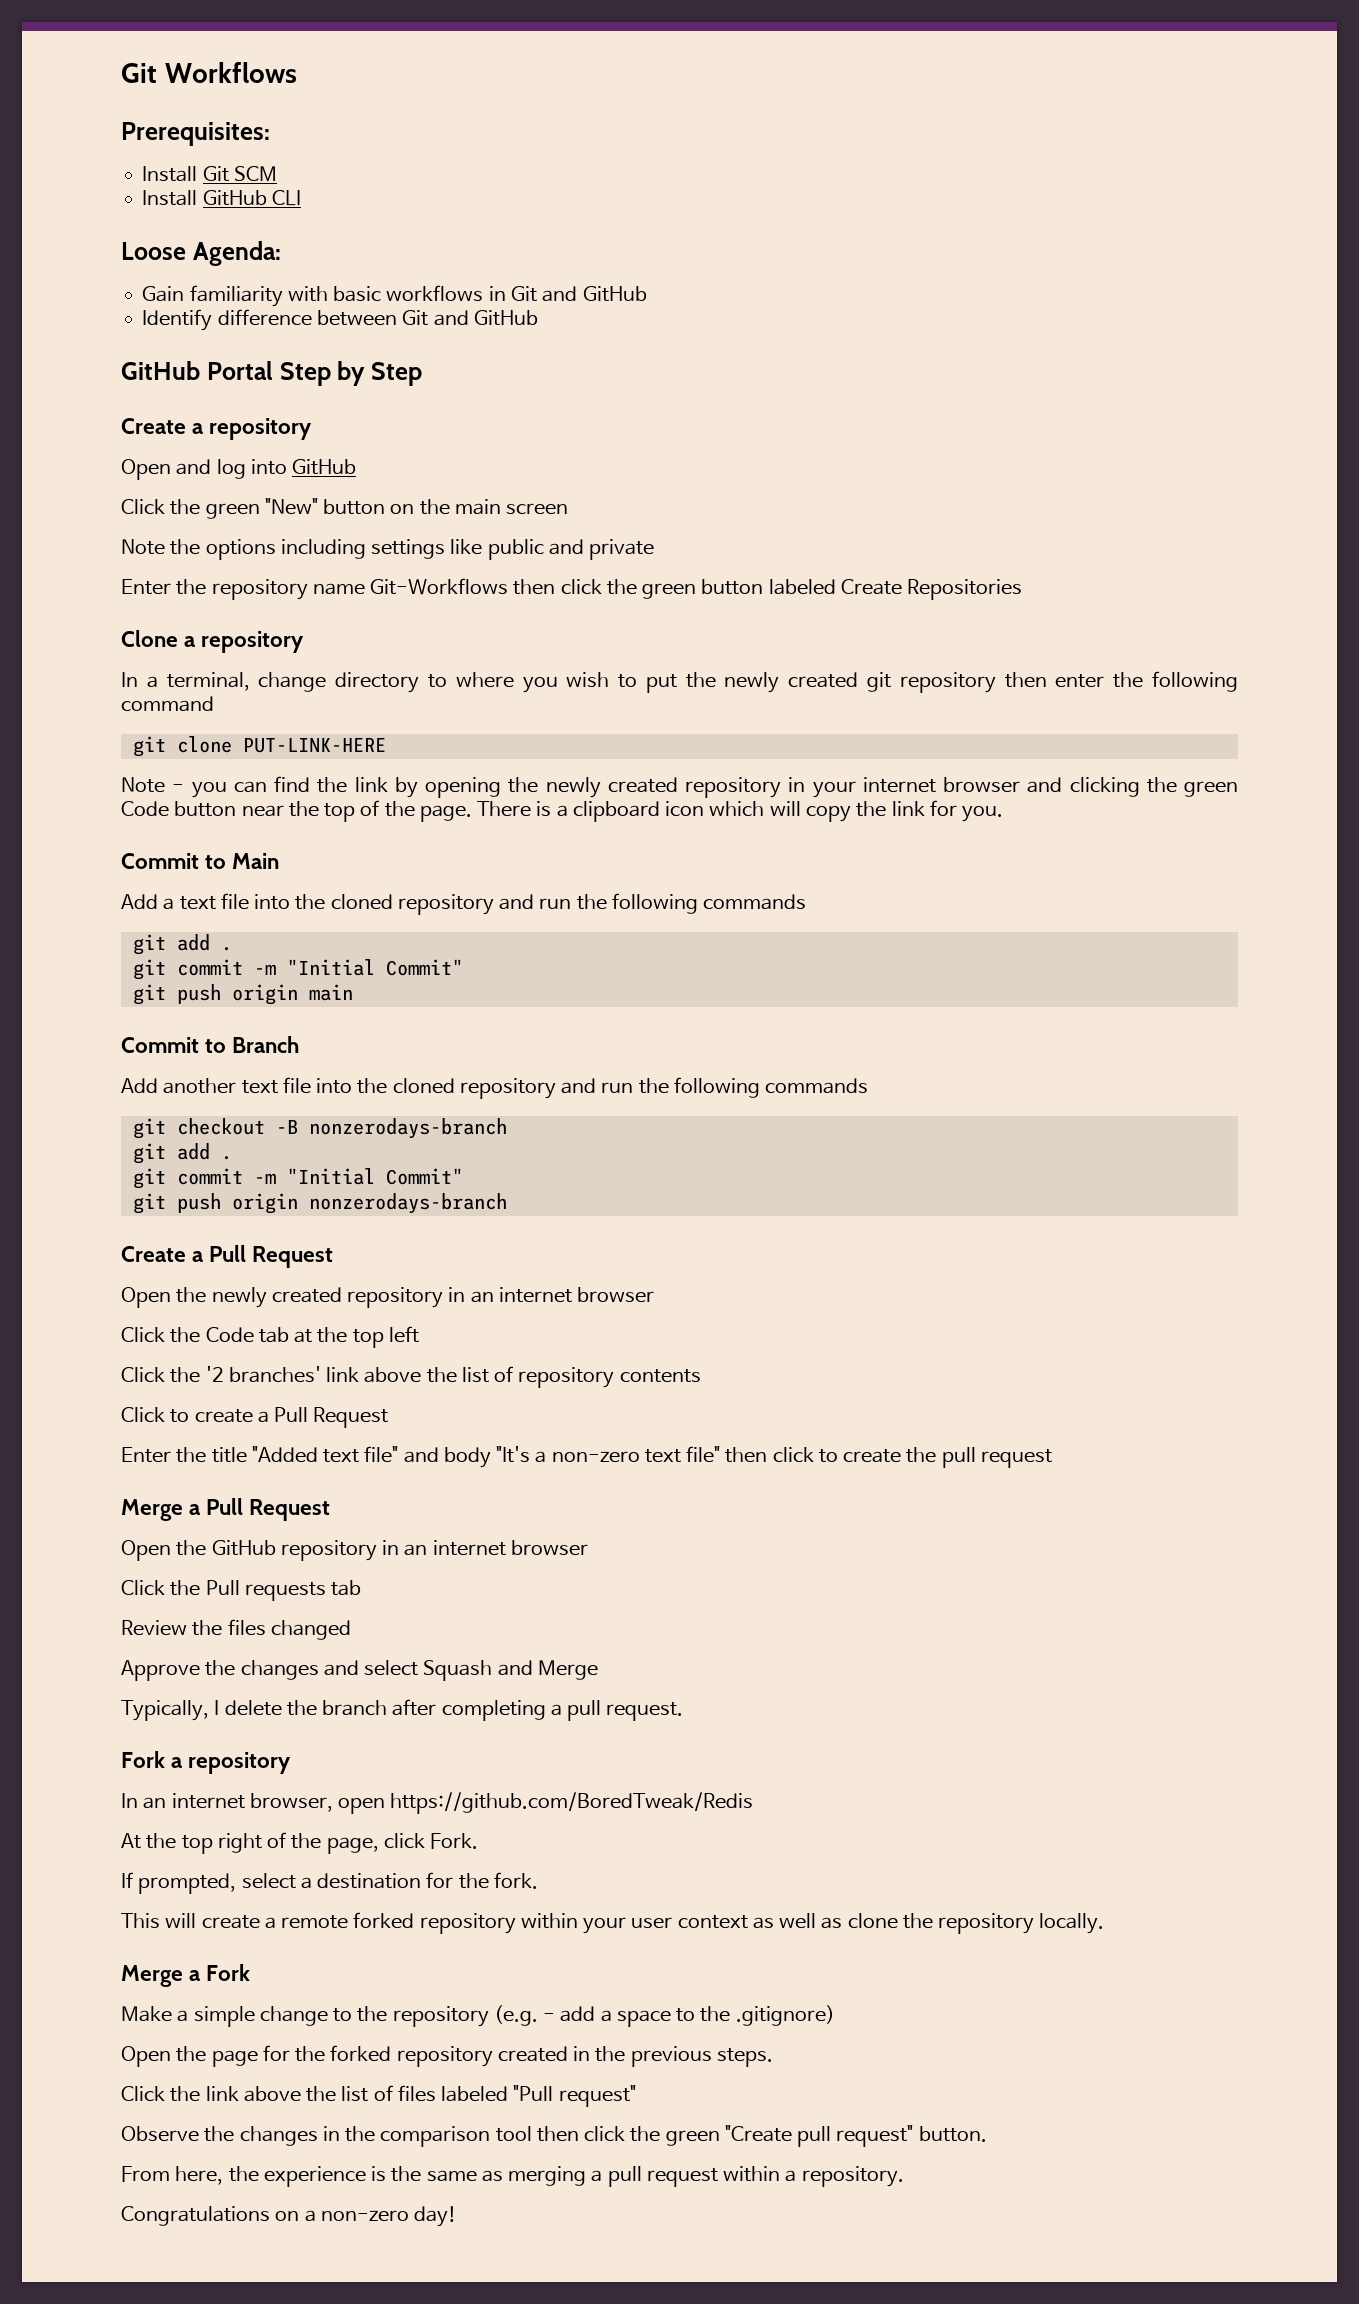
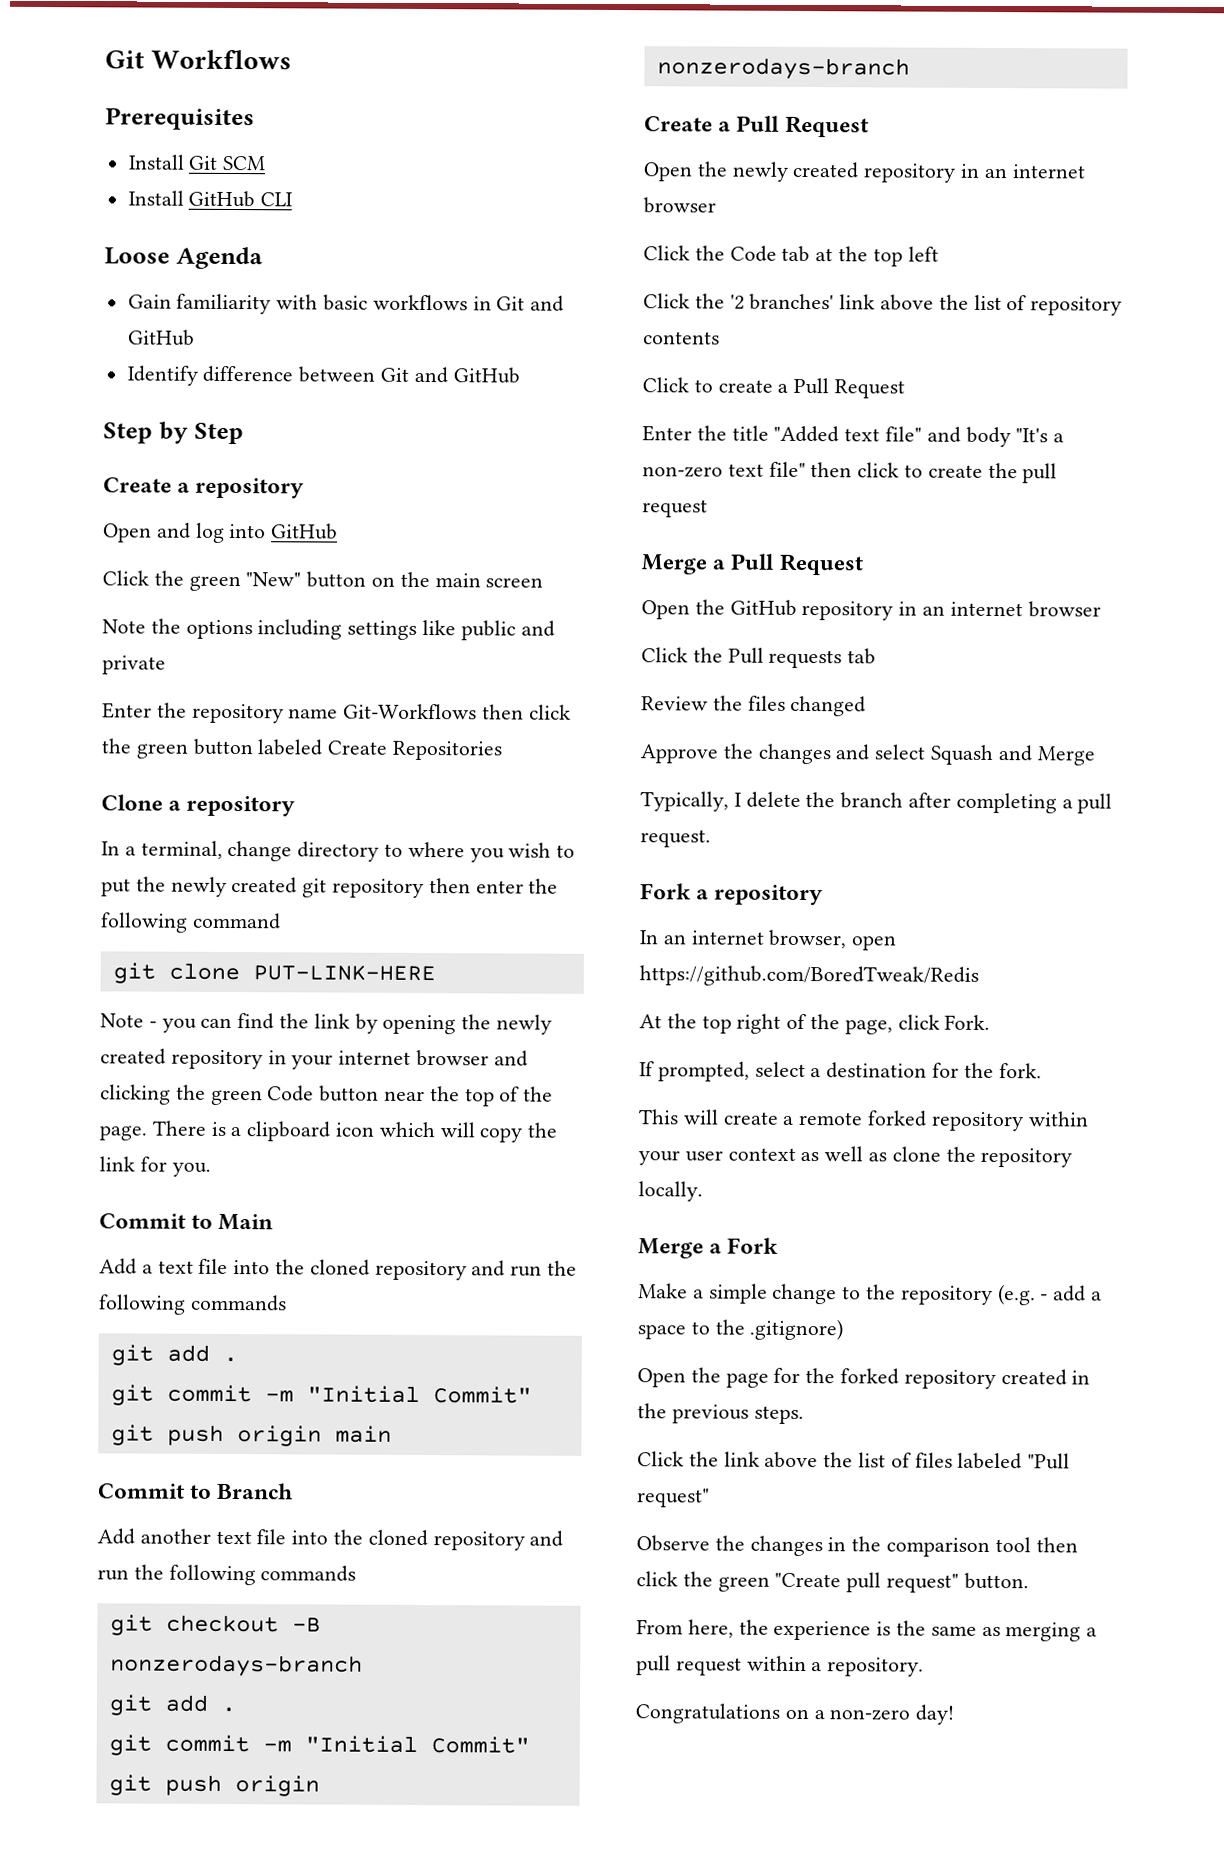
- Prerequisites:
+ Prerequisites
- Loose Agenda:
+ Loose Agenda
- GitHub Portal Step by Step
+ Step by Step

